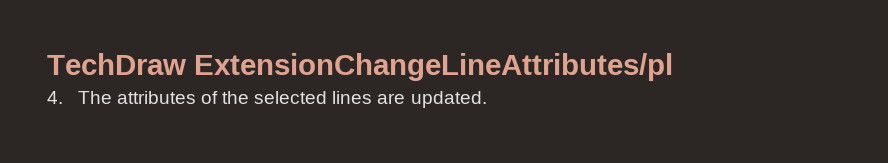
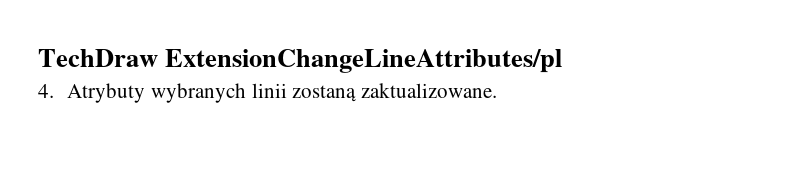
- 4. The attributes of the selected lines are updated.
+ 4. Atrybuty wybranych linii zostaną zaktualizowane.

